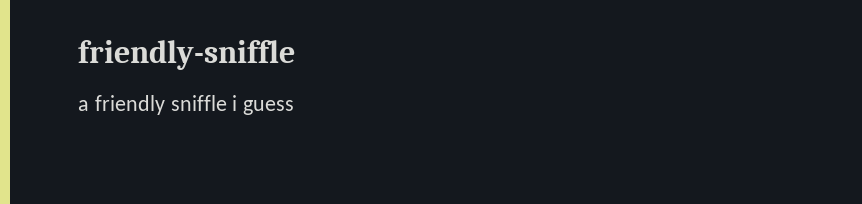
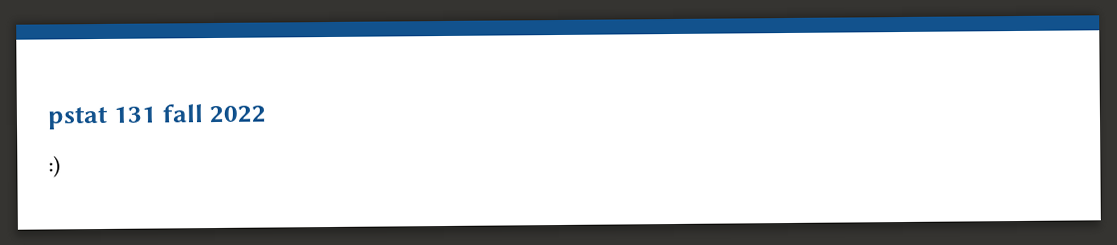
- friendly-sniffle
- a friendly sniffle i guess
+ pstat 131 fall 2022
+ :)

